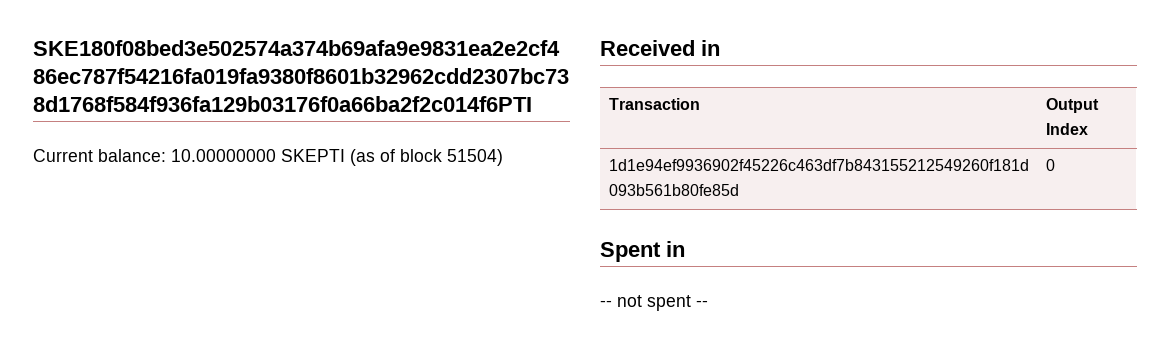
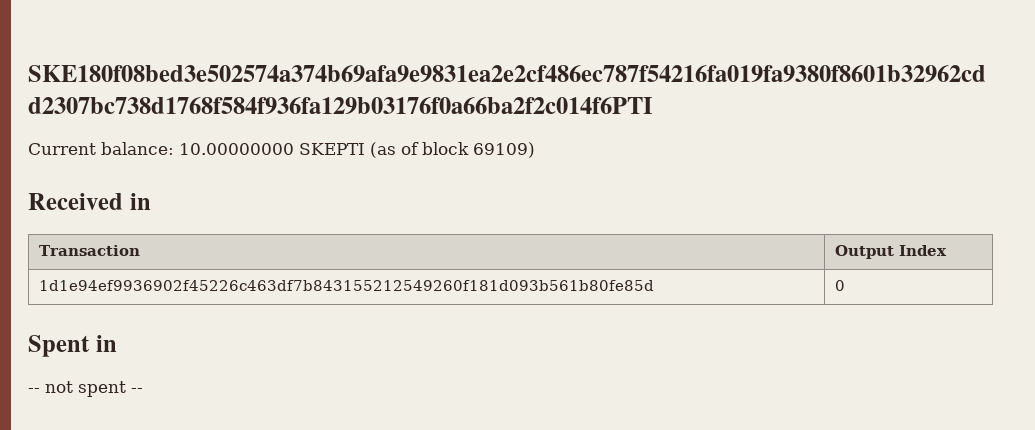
- Current balance: 10.00000000 SKEPTI (as of block 51504)
+ Current balance: 10.00000000 SKEPTI (as of block 69109)

